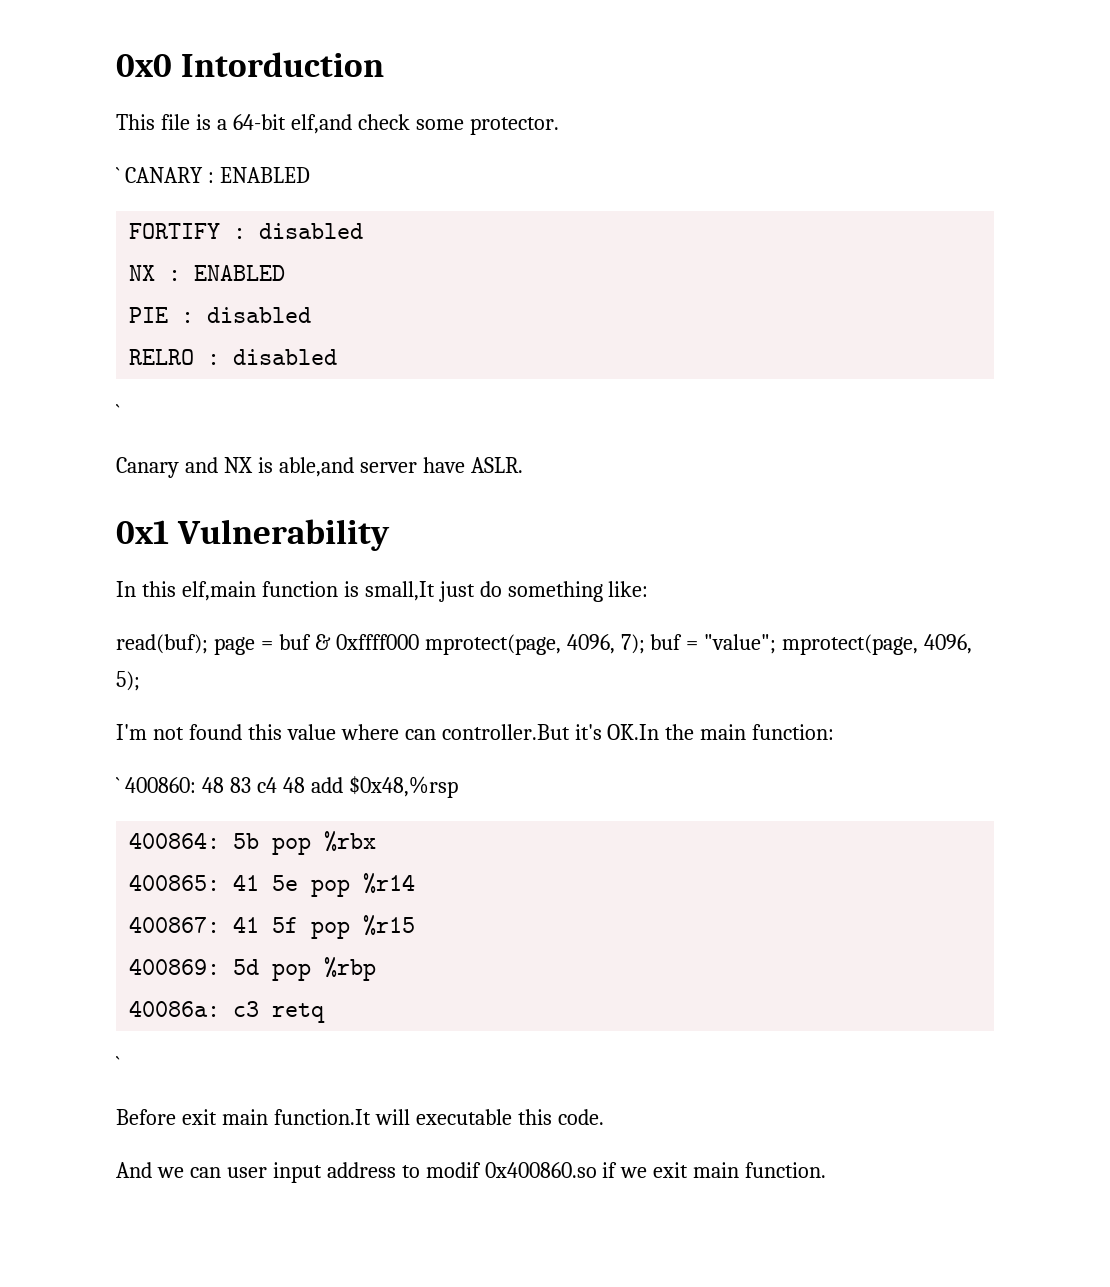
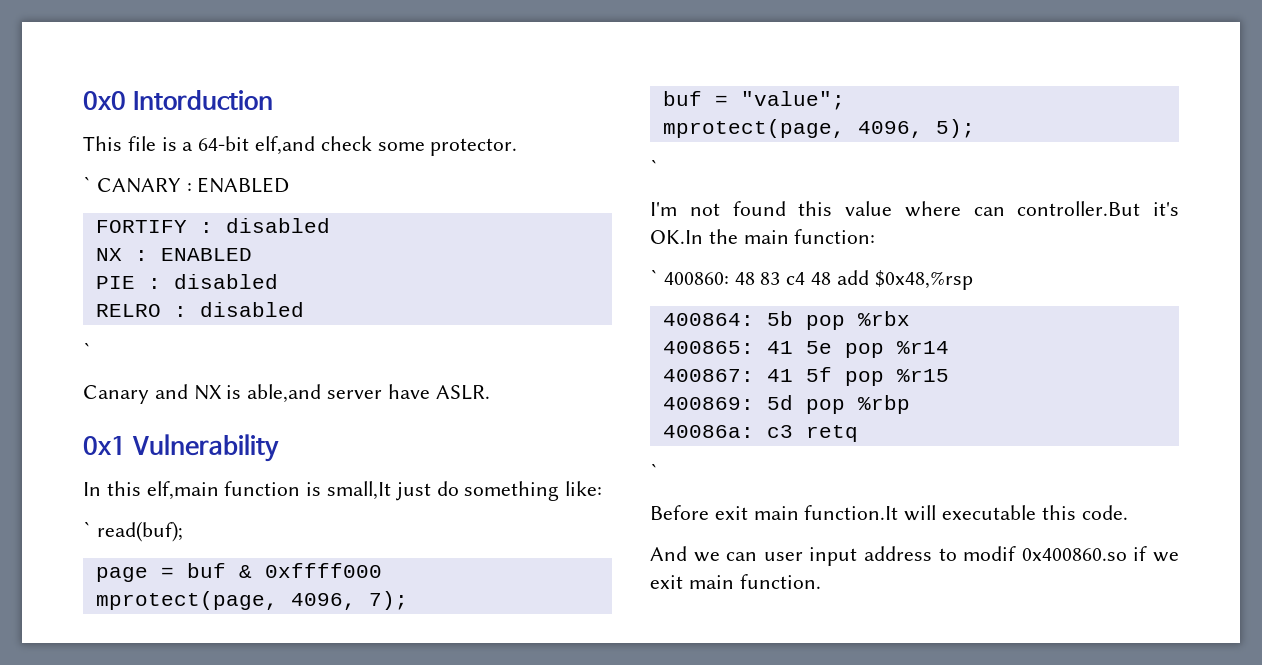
- read(buf); page = buf & 0xffff000 mprotect(page, 4096, 7); buf = "value"; mprotect(page, 4096, 5);
+ ` read(buf);
+ page = buf & 0xffff000
+ mprotect(page, 4096, 7);
+ buf = "value";
+ mprotect(page, 4096, 5);
+ `

